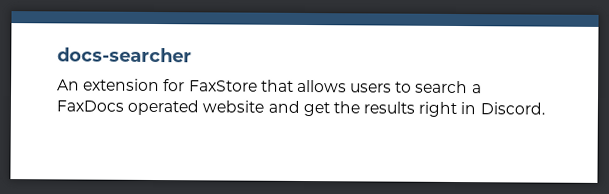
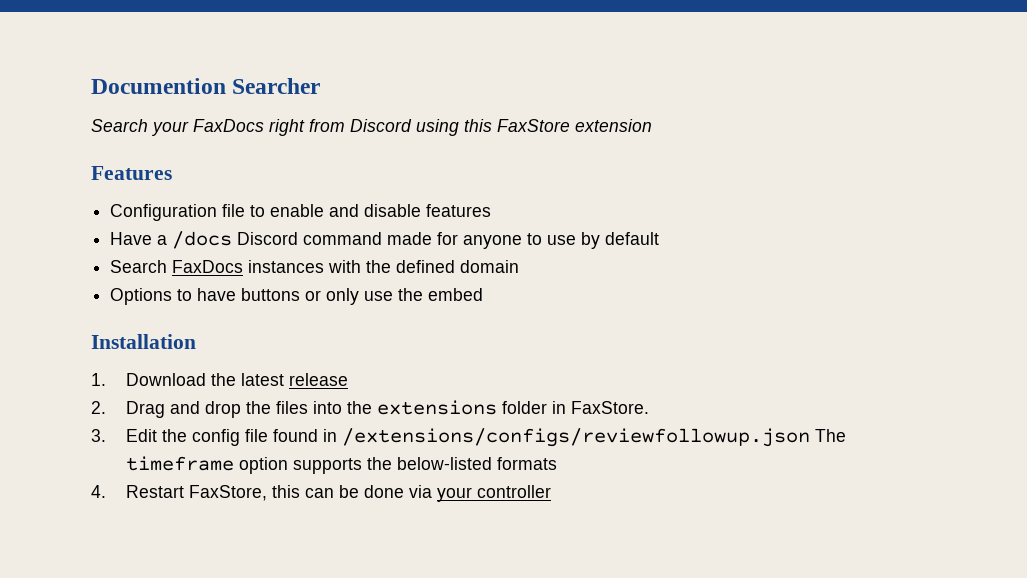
- docs-searcher
- An extension for FaxStore that allows users to search a FaxDocs operated website and get the results right in Discord.
+ Documention Searcher
+ Search your FaxDocs right from Discord using this FaxStore extension
+ Features
+ Configuration file to enable and disable features
+ Have a /docs Discord command made for anyone to use by default
+ Search FaxDocs instances with the defined domain
+ Options to have buttons or only use the embed
+ Installation
+ 1. Download the latest release
+ 2. Drag and drop the files into the extensions folder in FaxStore.
+ 3. Edit the config file found in /extensions/configs/reviewfollowup.json The timeframe option supports the below-listed formats
+ 4. Restart FaxStore, this can be done via your controller

